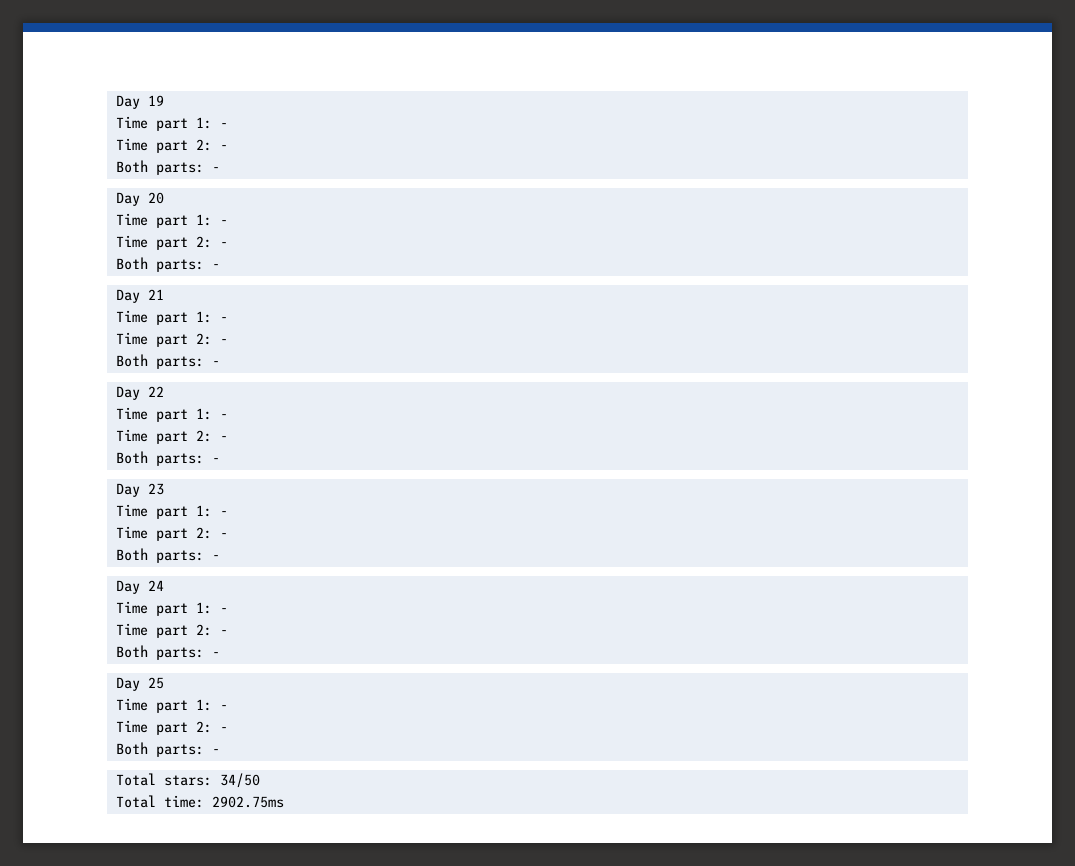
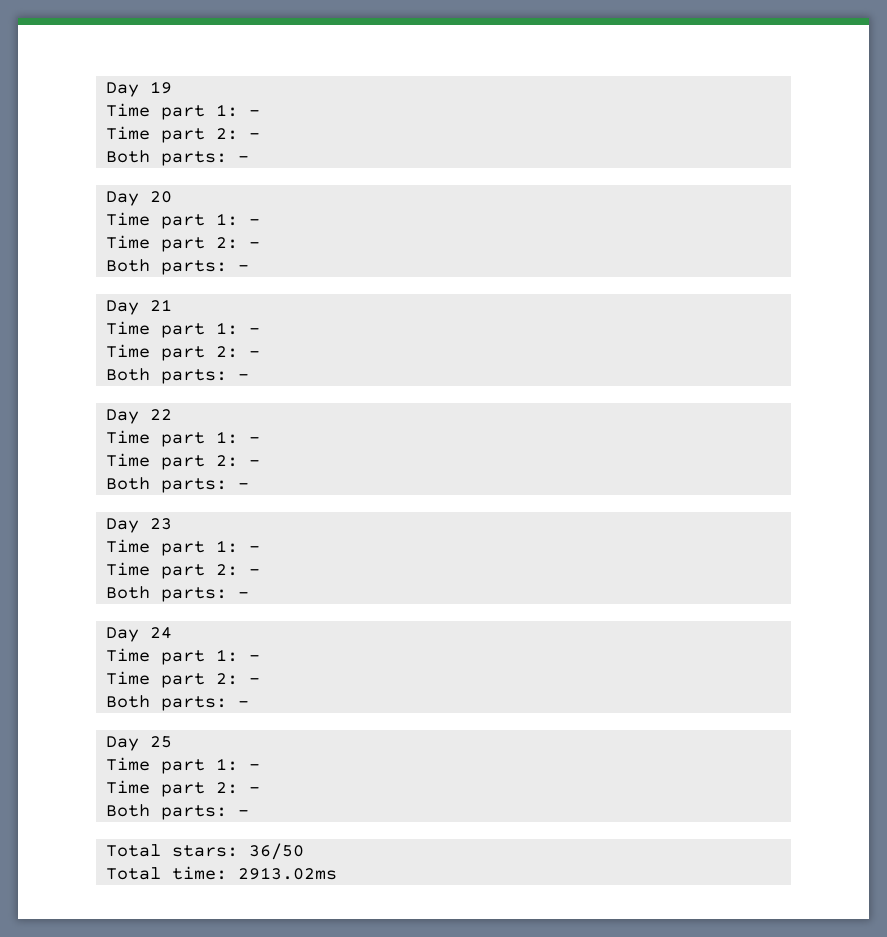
- Total stars: 34/50
+ Total stars: 36/50
- Total time: 2902.75ms
+ Total time: 2913.02ms

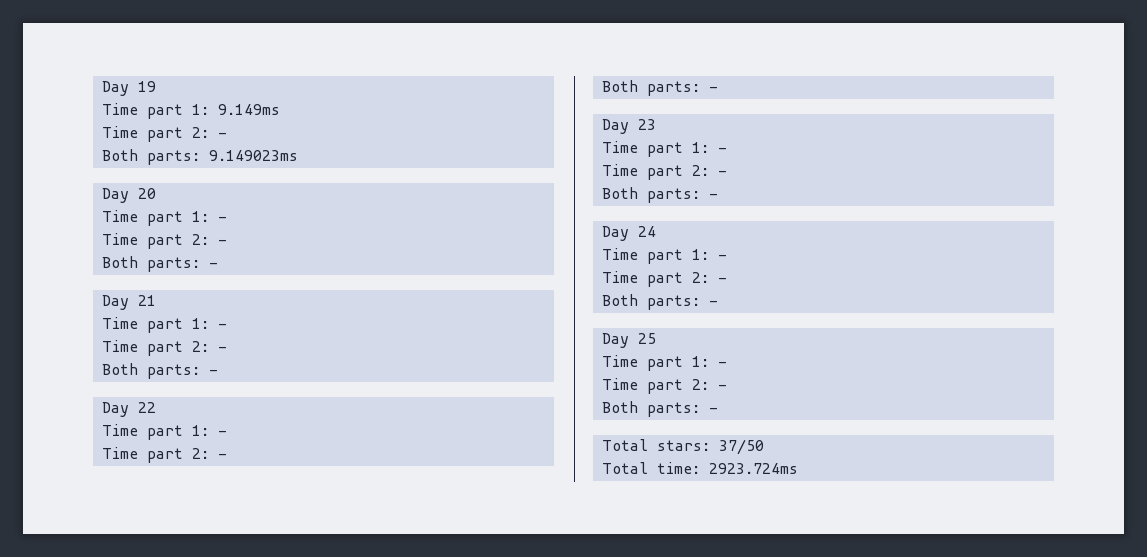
  Day 19
- Time part 1: -
+ Time part 1: 9.149ms
  Time part 2: -
- Both parts: -
+ Both parts: 9.149023ms
- Total stars: 36/50
+ Total stars: 37/50
- Total time: 2913.02ms
+ Total time: 2923.724ms

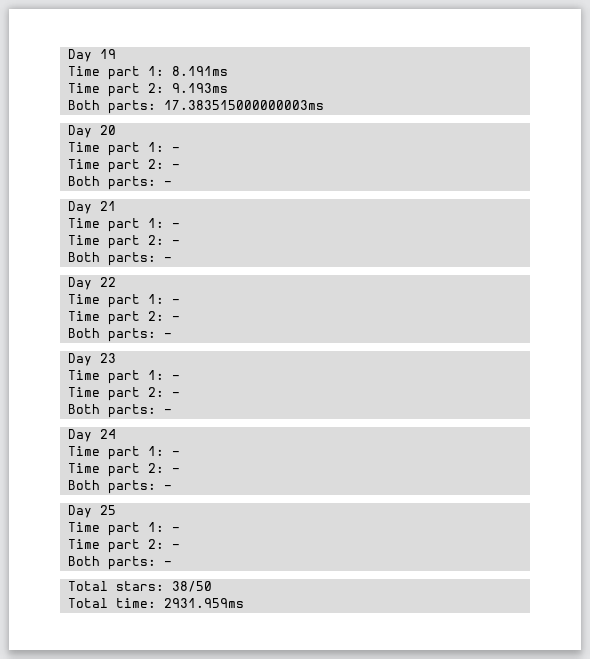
- Time part 1: 9.149ms
- Time part 2: -
- Both parts: 9.149023ms
+ Time part 1: 8.191ms
+ Time part 2: 9.193ms
+ Both parts: 17.383515000000003ms
- Total stars: 37/50
+ Total stars: 38/50
- Total time: 2923.724ms
+ Total time: 2931.959ms

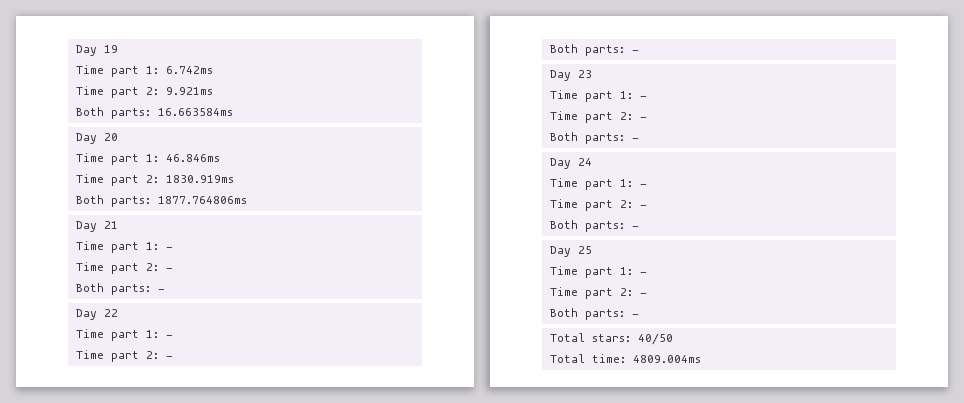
- Time part 1: 8.191ms
- Time part 2: 9.193ms
- Both parts: 17.383515000000003ms
+ Time part 1: 6.742ms
+ Time part 2: 9.921ms
+ Both parts: 16.663584ms
  Day 20
- Time part 1: -
- Time part 2: -
- Both parts: -
+ Time part 1: 46.846ms
+ Time part 2: 1830.919ms
+ Both parts: 1877.764806ms
- Total stars: 38/50
+ Total stars: 40/50
- Total time: 2931.959ms
+ Total time: 4809.004ms

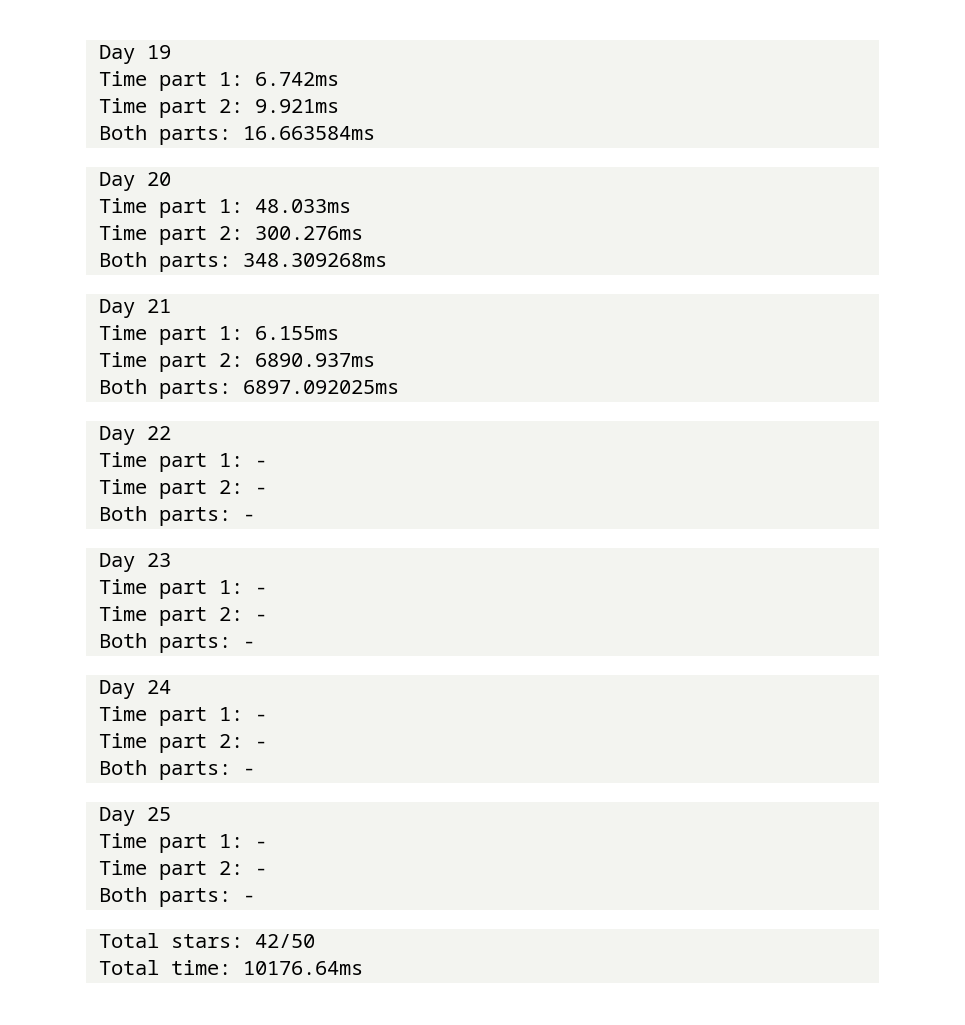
- Time part 1: 46.846ms
- Time part 2: 1830.919ms
- Both parts: 1877.764806ms
+ Time part 1: 48.033ms
+ Time part 2: 300.276ms
+ Both parts: 348.309268ms
  Day 21
- Time part 1: -
- Time part 2: -
- Both parts: -
+ Time part 1: 6.155ms
+ Time part 2: 6890.937ms
+ Both parts: 6897.092025ms
- Total stars: 40/50
+ Total stars: 42/50
- Total time: 4809.004ms
+ Total time: 10176.64ms

